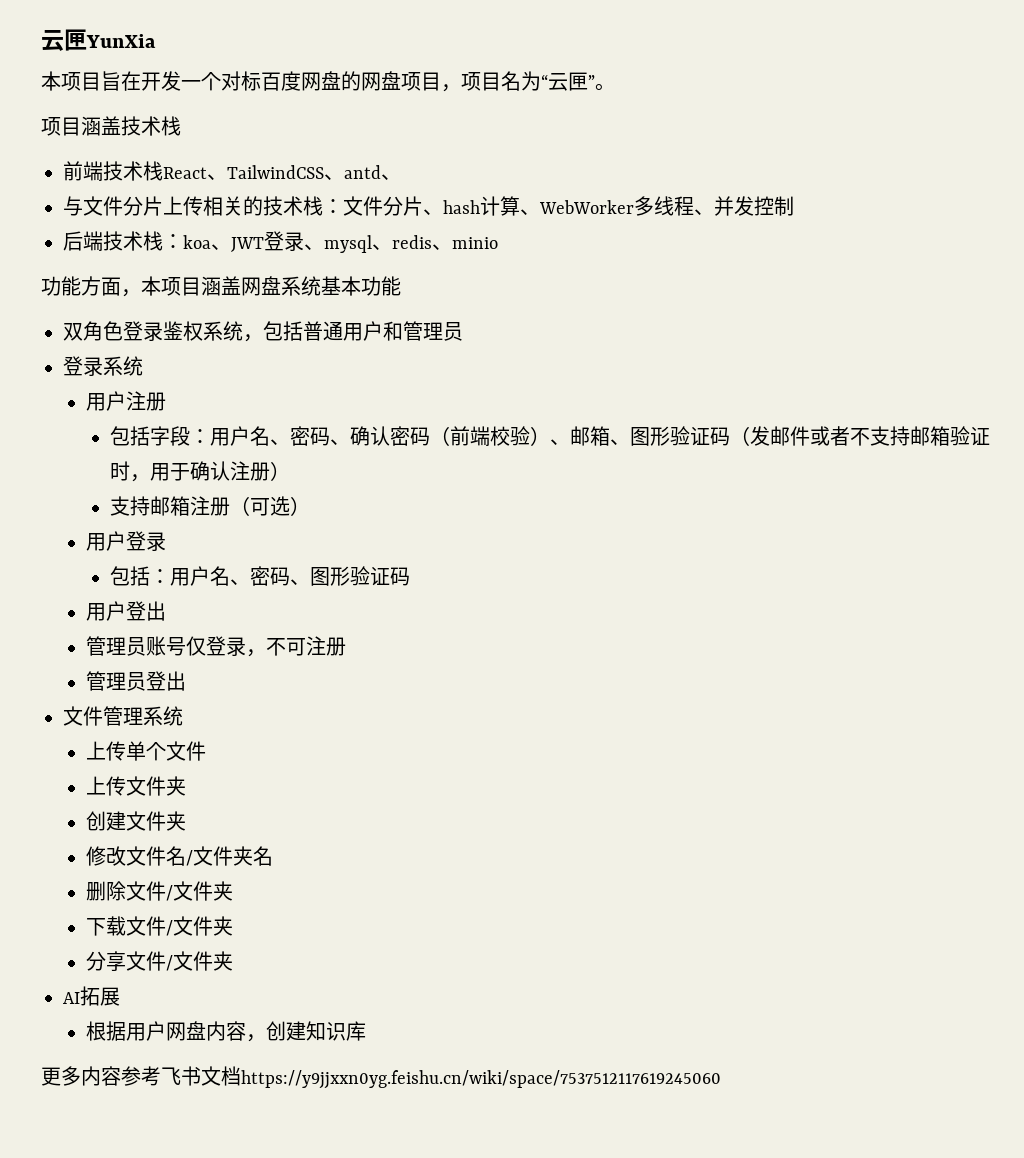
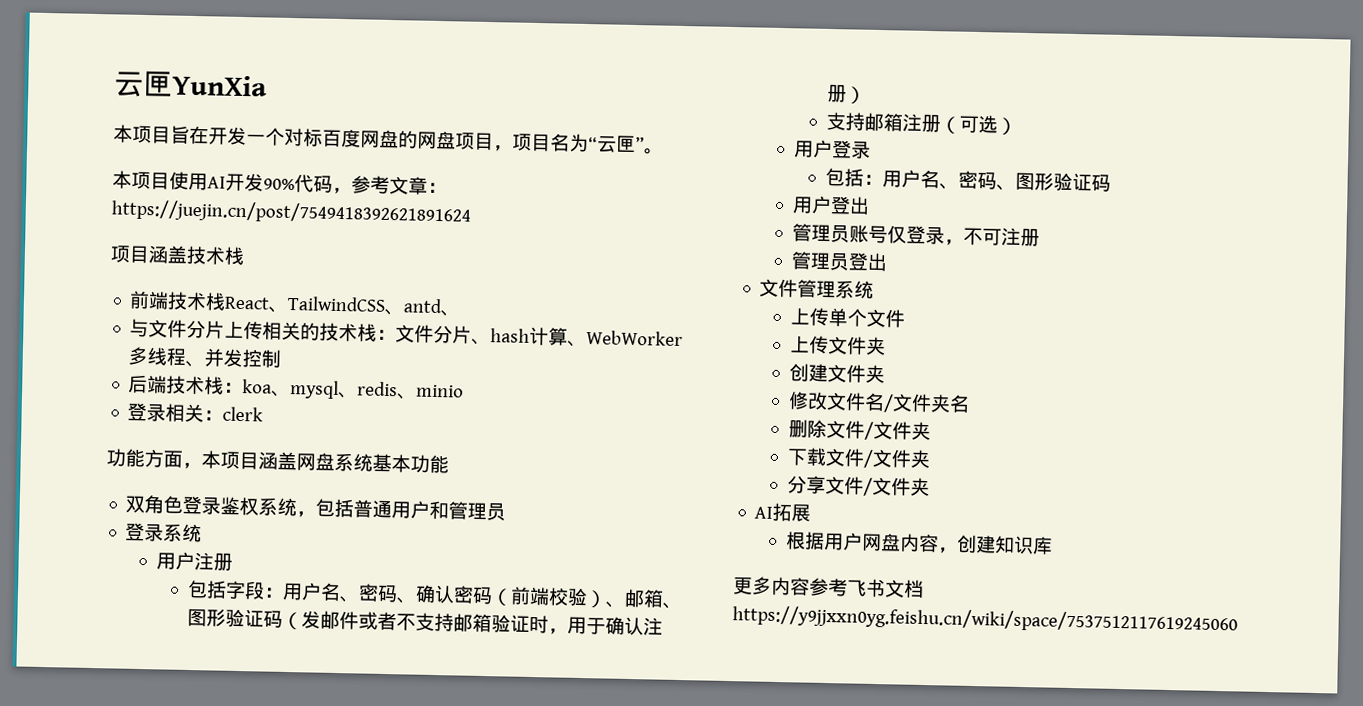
+ 本项目使用AI开发90%代码，参考文章：https://juejin.cn/post/7549418392621891624
- 后端技术栈：koa、JWT登录、mysql、redis、minio
+ 后端技术栈：koa、mysql、redis、minio
+ 登录相关：clerk

